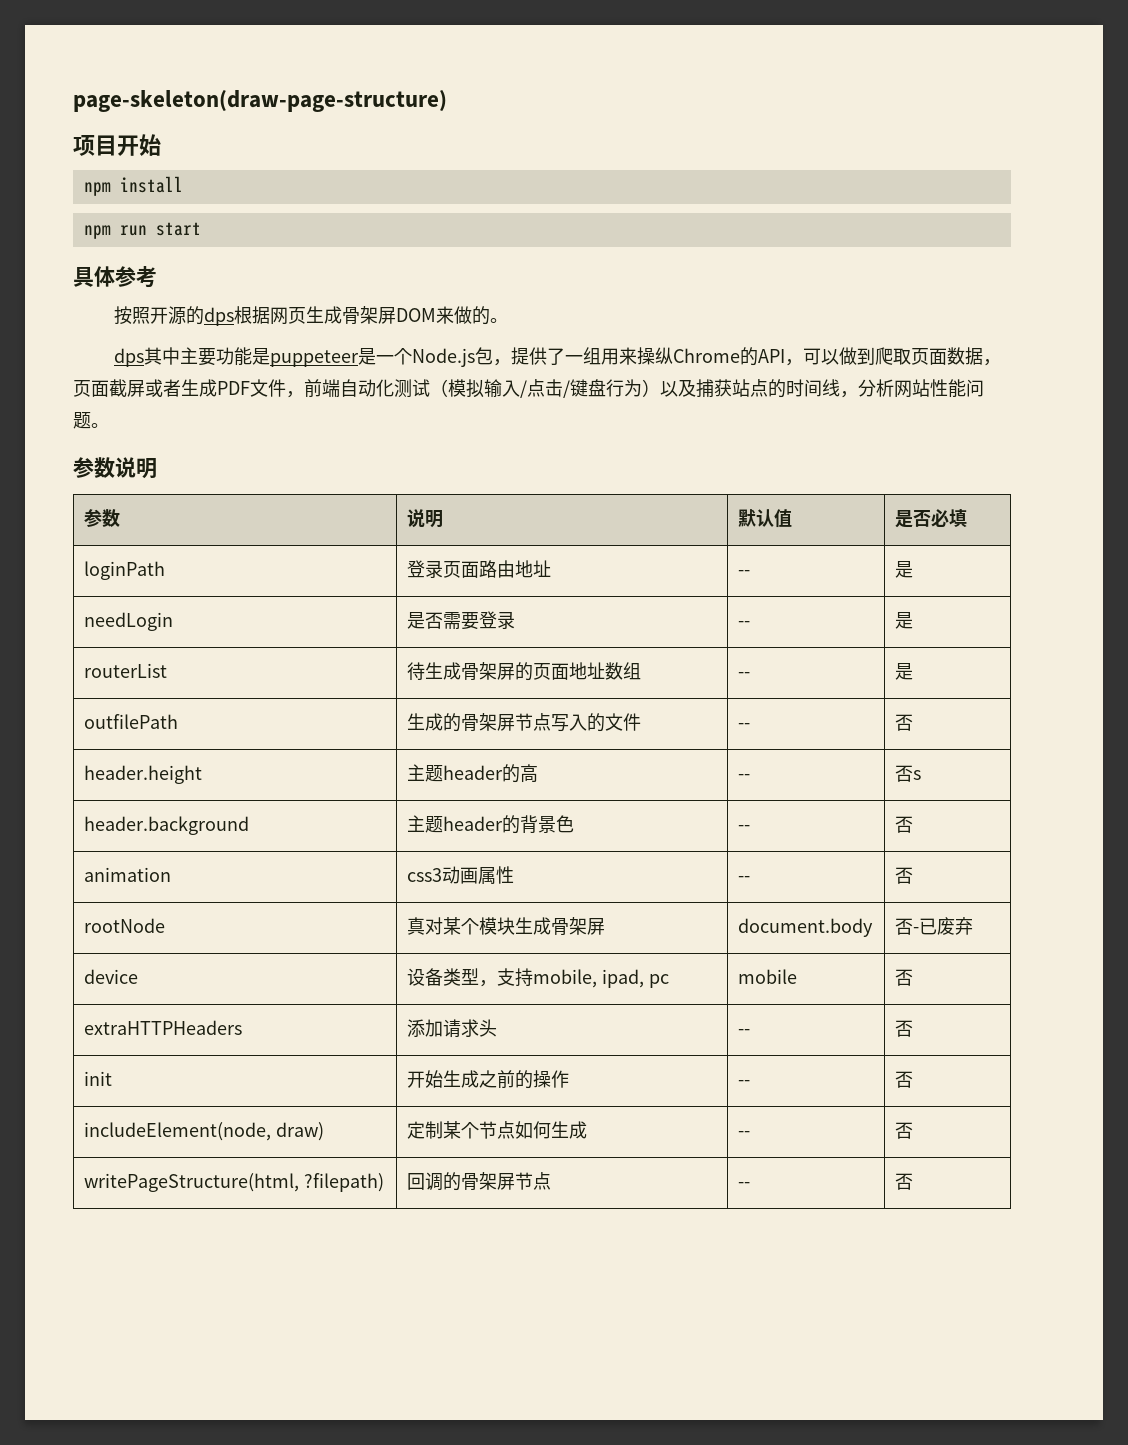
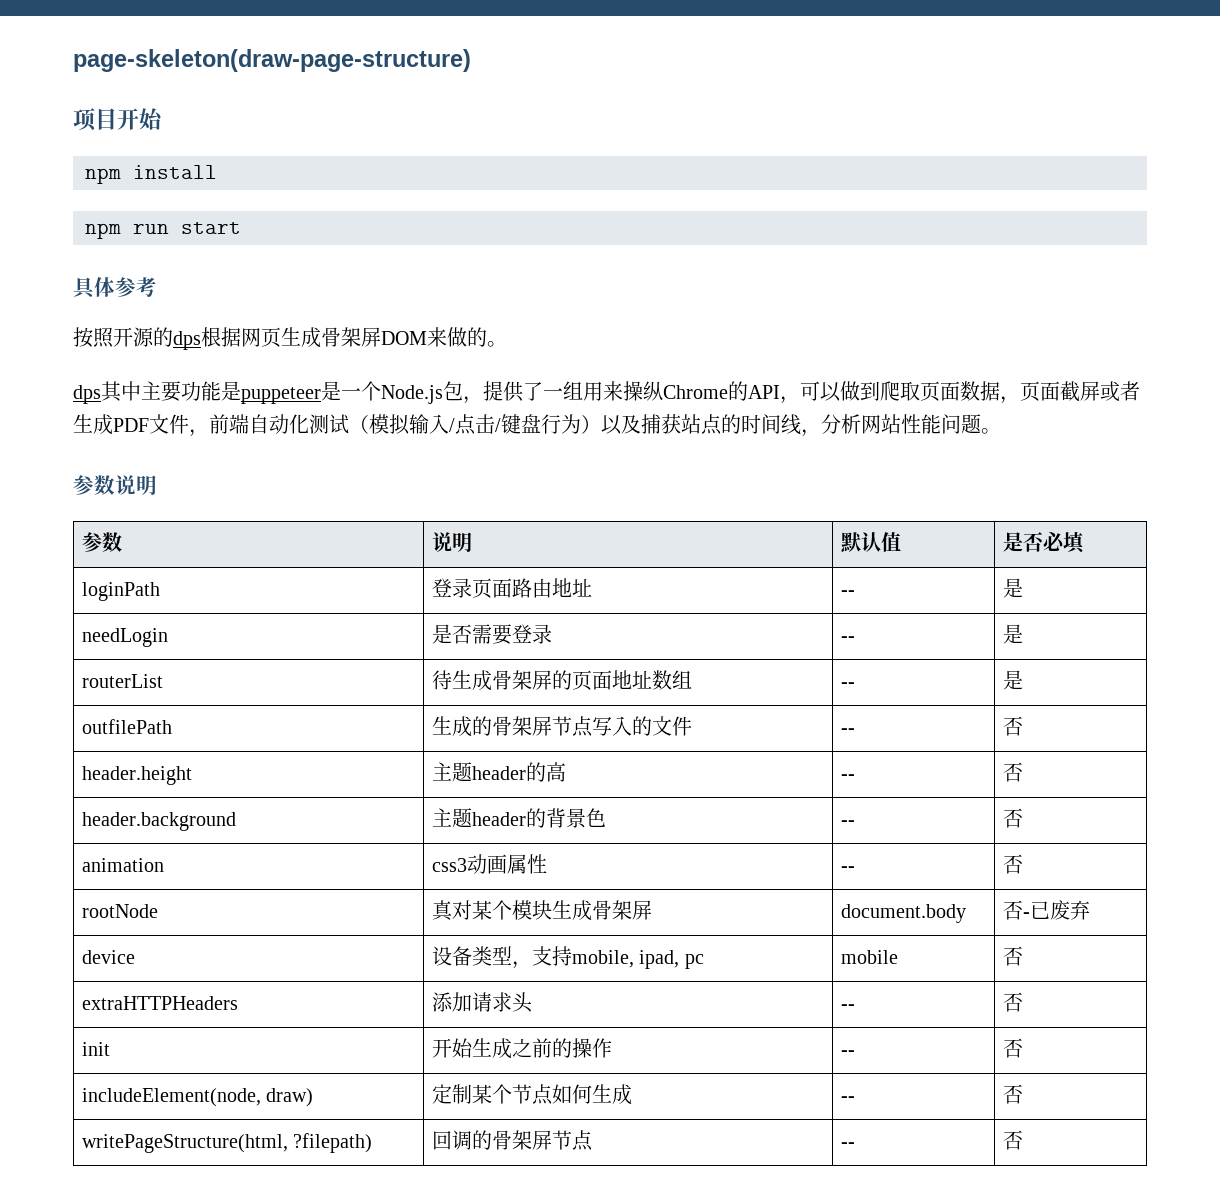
- header.height | 主题header的高 | -- | 否s
+ header.height | 主题header的高 | -- | 否

